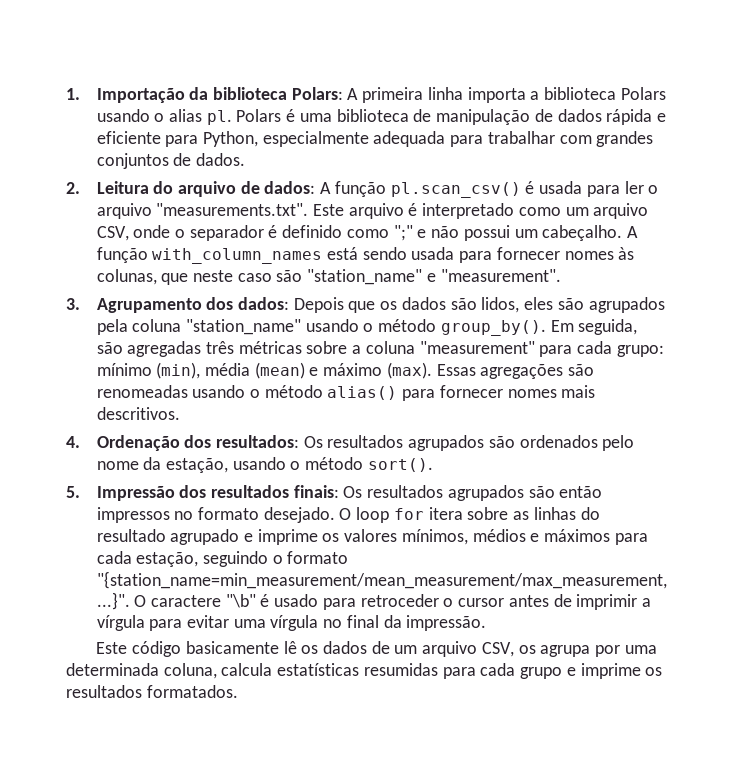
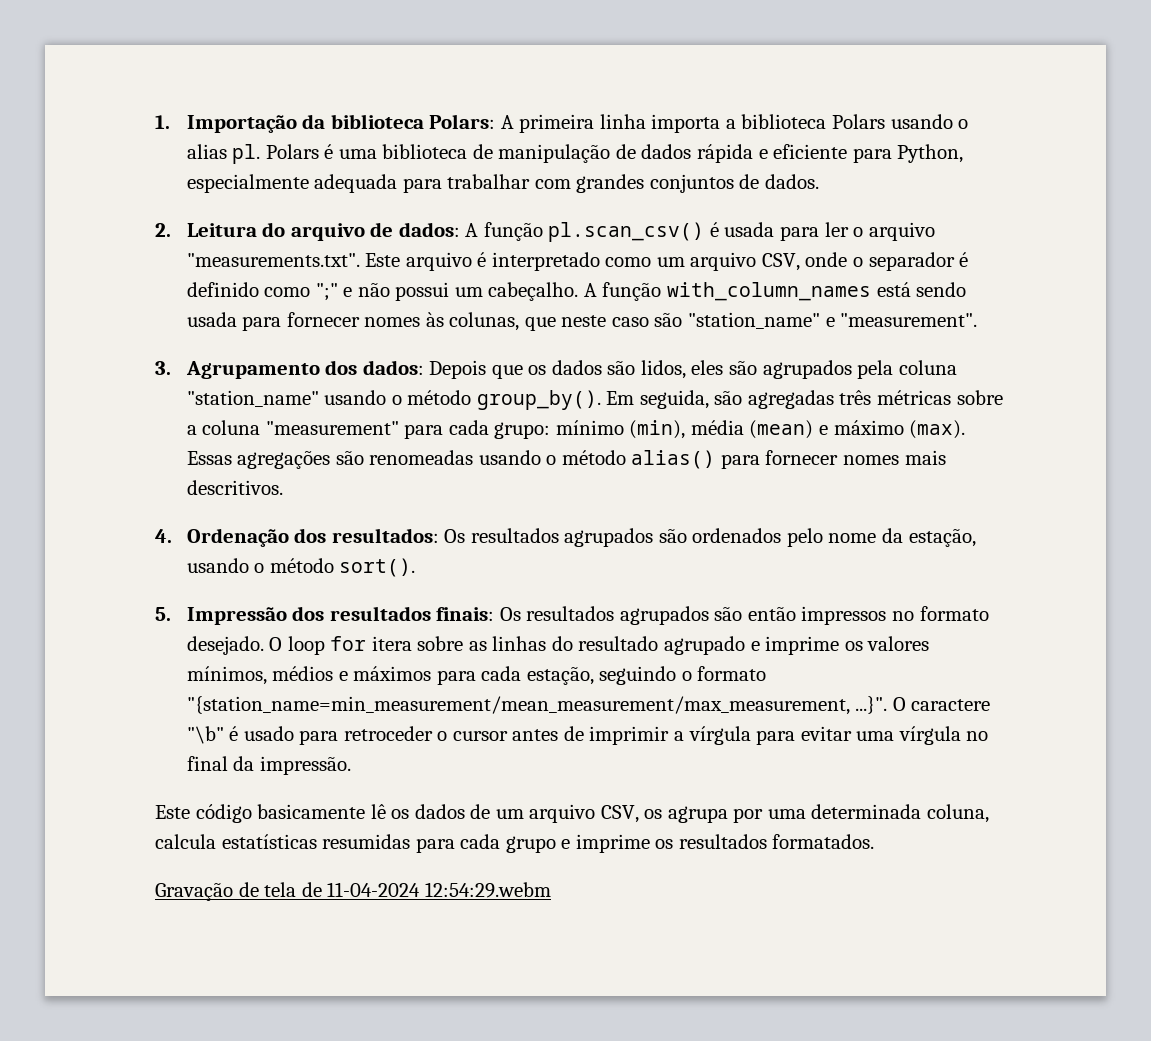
+ Gravação de tela de 11-04-2024 12:54:29.webm

